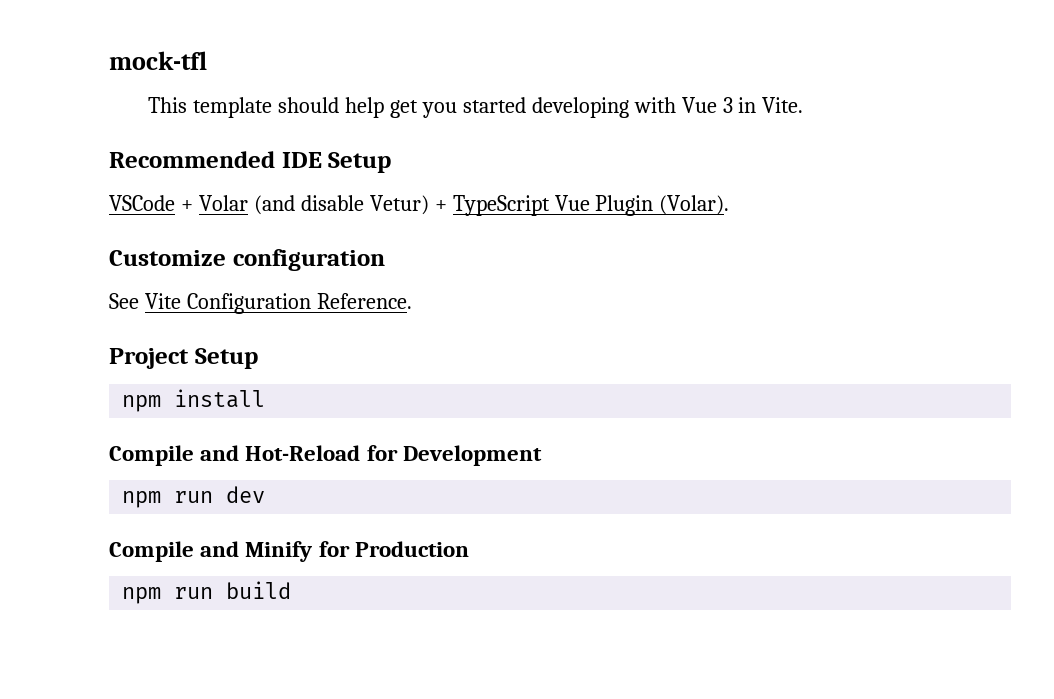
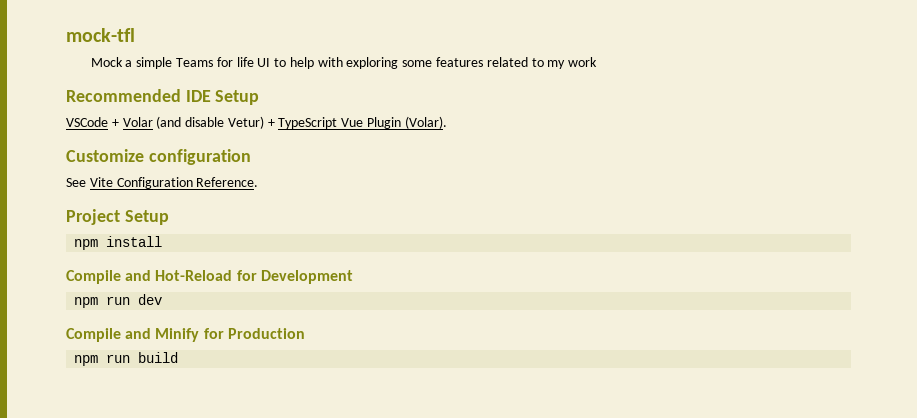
- This template should help get you started developing with Vue 3 in Vite.
+ Mock a simple Teams for life UI to help with exploring some features related to my work

